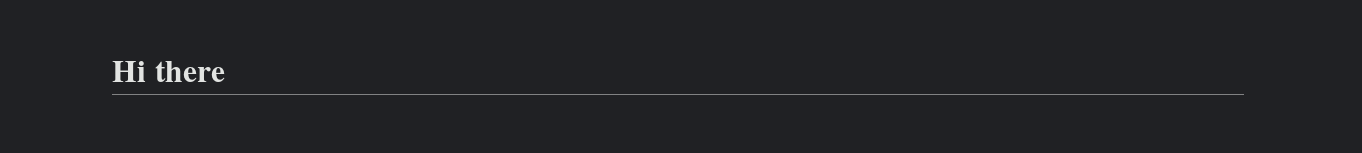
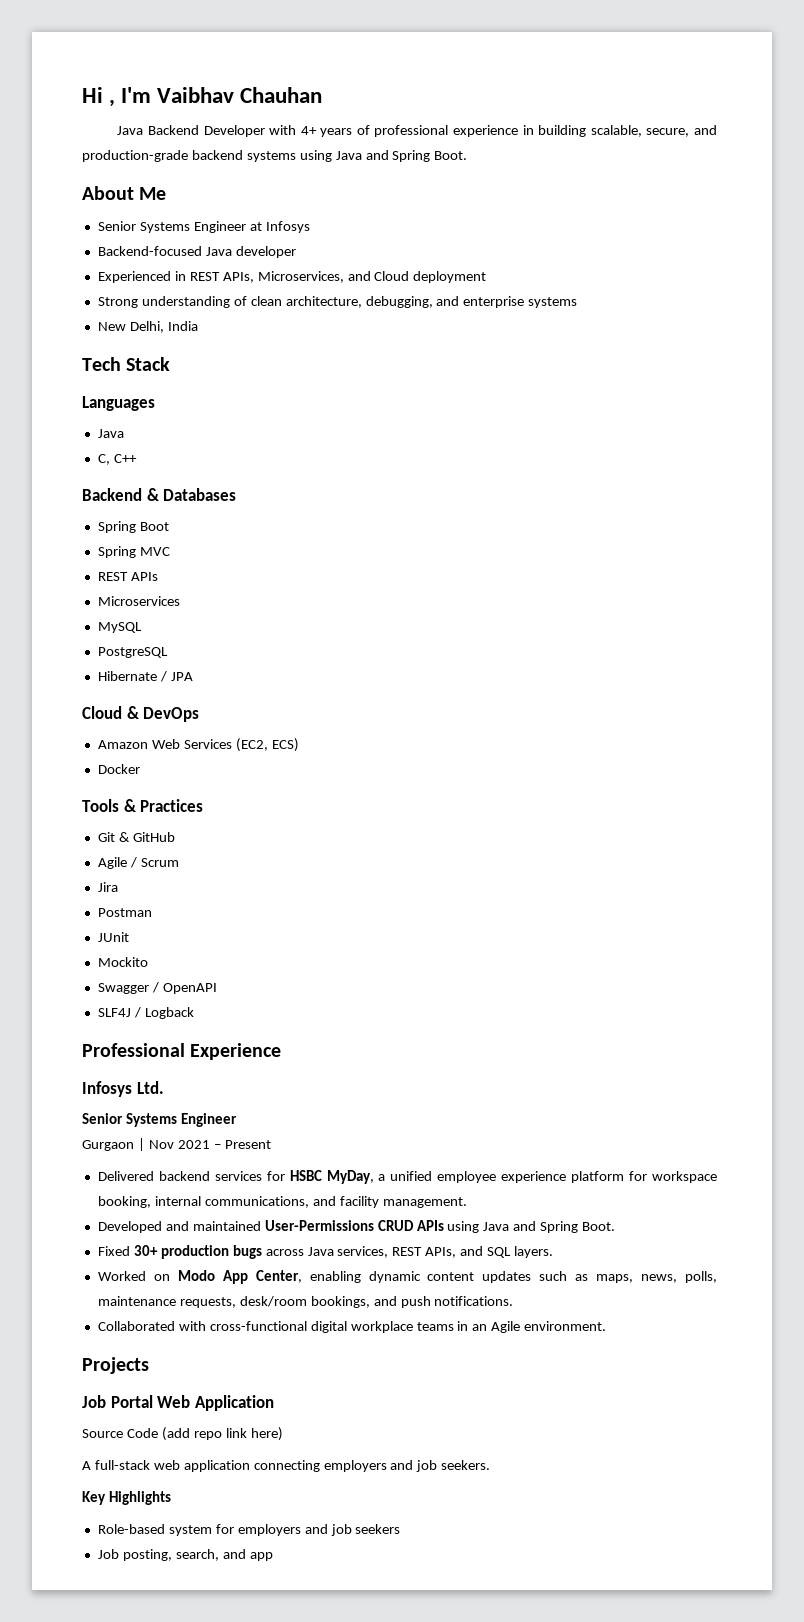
- Hi there
+ Hi , I'm Vaibhav Chauhan
+ Java Backend Developer with 4+ years of professional experience in building scalable, secure, and production-grade backend systems using Java and Spring Boot.
+ About Me
+ Senior Systems Engineer at Infosys
+ Backend-focused Java developer
+ Experienced in REST APIs, Microservices, and Cloud deployment
+ Strong understanding of clean architecture, debugging, and enterprise systems
+ New Delhi, India
+ Tech Stack
+ Languages
+ Java
+ C, C++
+ Backend & Databases
+ Spring Boot
+ Spring MVC
+ REST APIs
+ Microservices
+ MySQL
+ PostgreSQL
+ Hibernate / JPA
+ Cloud & DevOps
+ Amazon Web Services (EC2, ECS)
+ Docker
+ Tools & Practices
+ Git & GitHub
+ Agile / Scrum
+ Jira
+ Postman
+ JUnit
+ Mockito
+ Swagger / OpenAPI
+ SLF4J / Logback
+ Professional Experience
+ Infosys Ltd.
+ Senior Systems Engineer
+ Gurgaon | Nov 2021 – Present
+ Delivered backend services for HSBC MyDay, a unified employee experience platform for workspace booking, internal communications, and facility management.
+ Developed and maintained User-Permissions CRUD APIs using Java and Spring Boot.
+ Fixed 30+ production bugs across Java services, REST APIs, and SQL layers.
+ Worked on Modo App Center, enabling dynamic content updates such as maps, news, polls, maintenance requests, desk/room bookings, and push notifications.
+ Collaborated with cross-functional digital workplace teams in an Agile environment.
+ Projects
+ Job Portal Web Application
+ Source Code (add repo link here)
+ A full-stack web application connecting employers and job seekers.
+ Key Highlights
+ Role-based system for employers and job seekers
+ Job posting, search, and app

